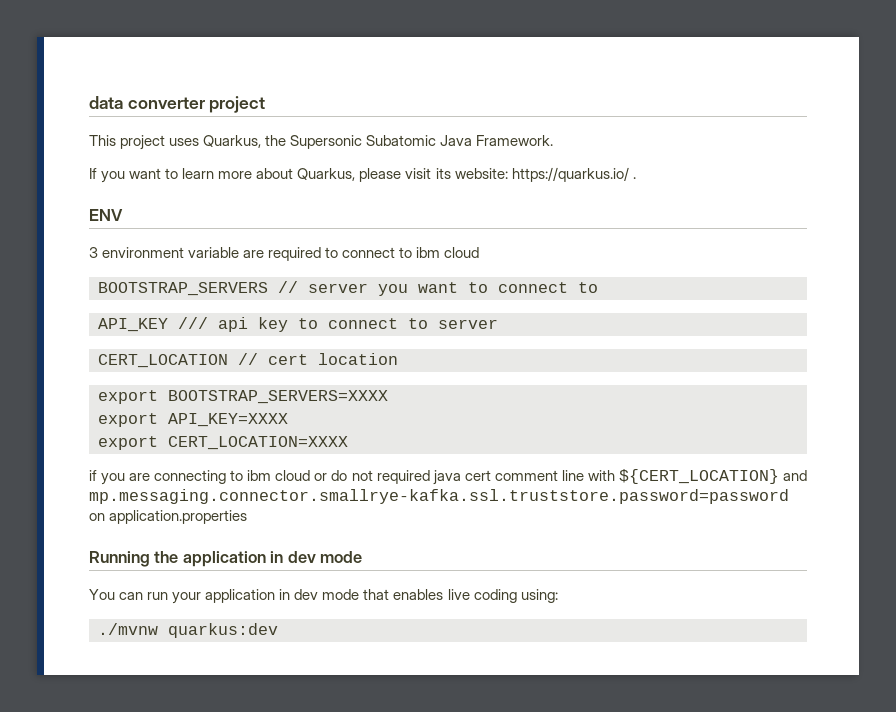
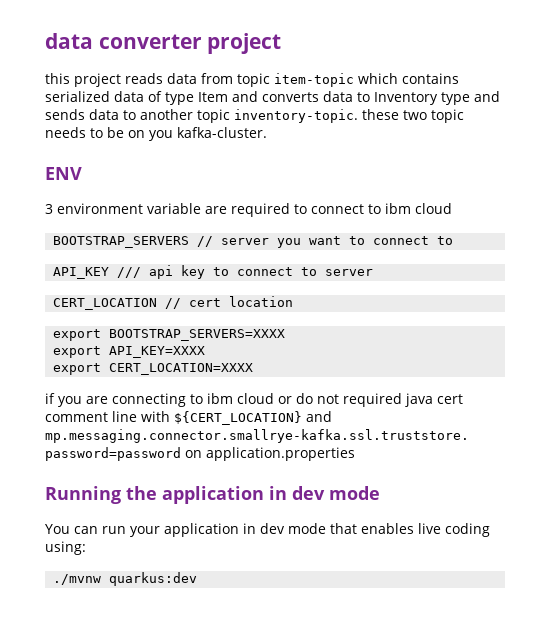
- This project uses Quarkus, the Supersonic Subatomic Java Framework.
- If you want to learn more about Quarkus, please visit its website: https://quarkus.io/ .
+ this project reads data from topic item-topic which contains serialized data of type Item and converts data to Inventory type and sends data to another topic inventory-topic. these two topic needs to be on you kafka-cluster.

